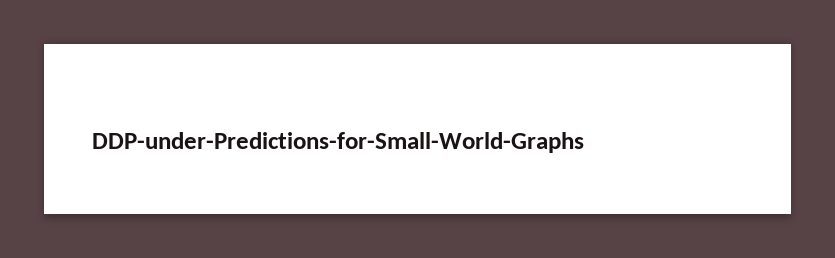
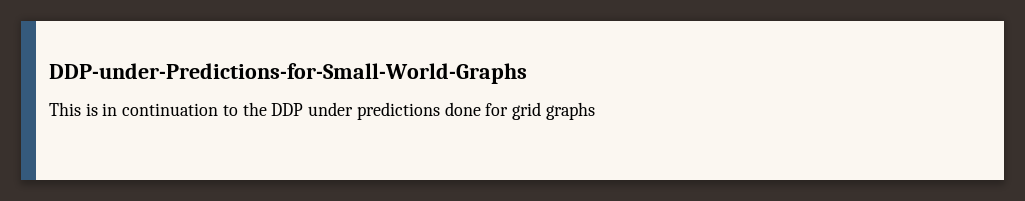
+ This is in continuation to the DDP under predictions done for grid graphs

